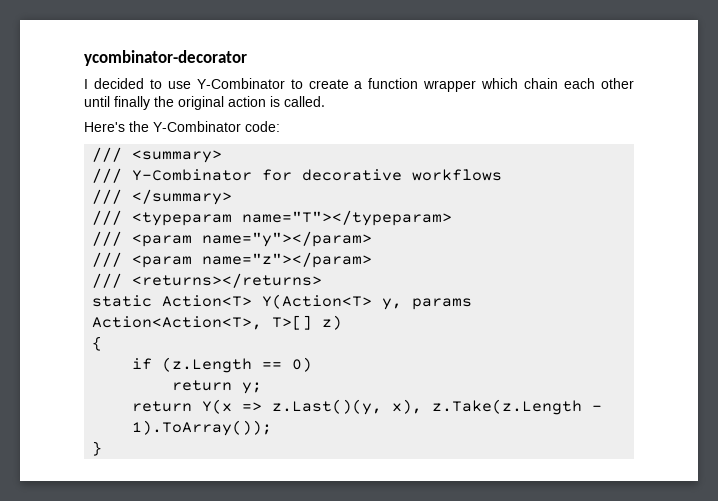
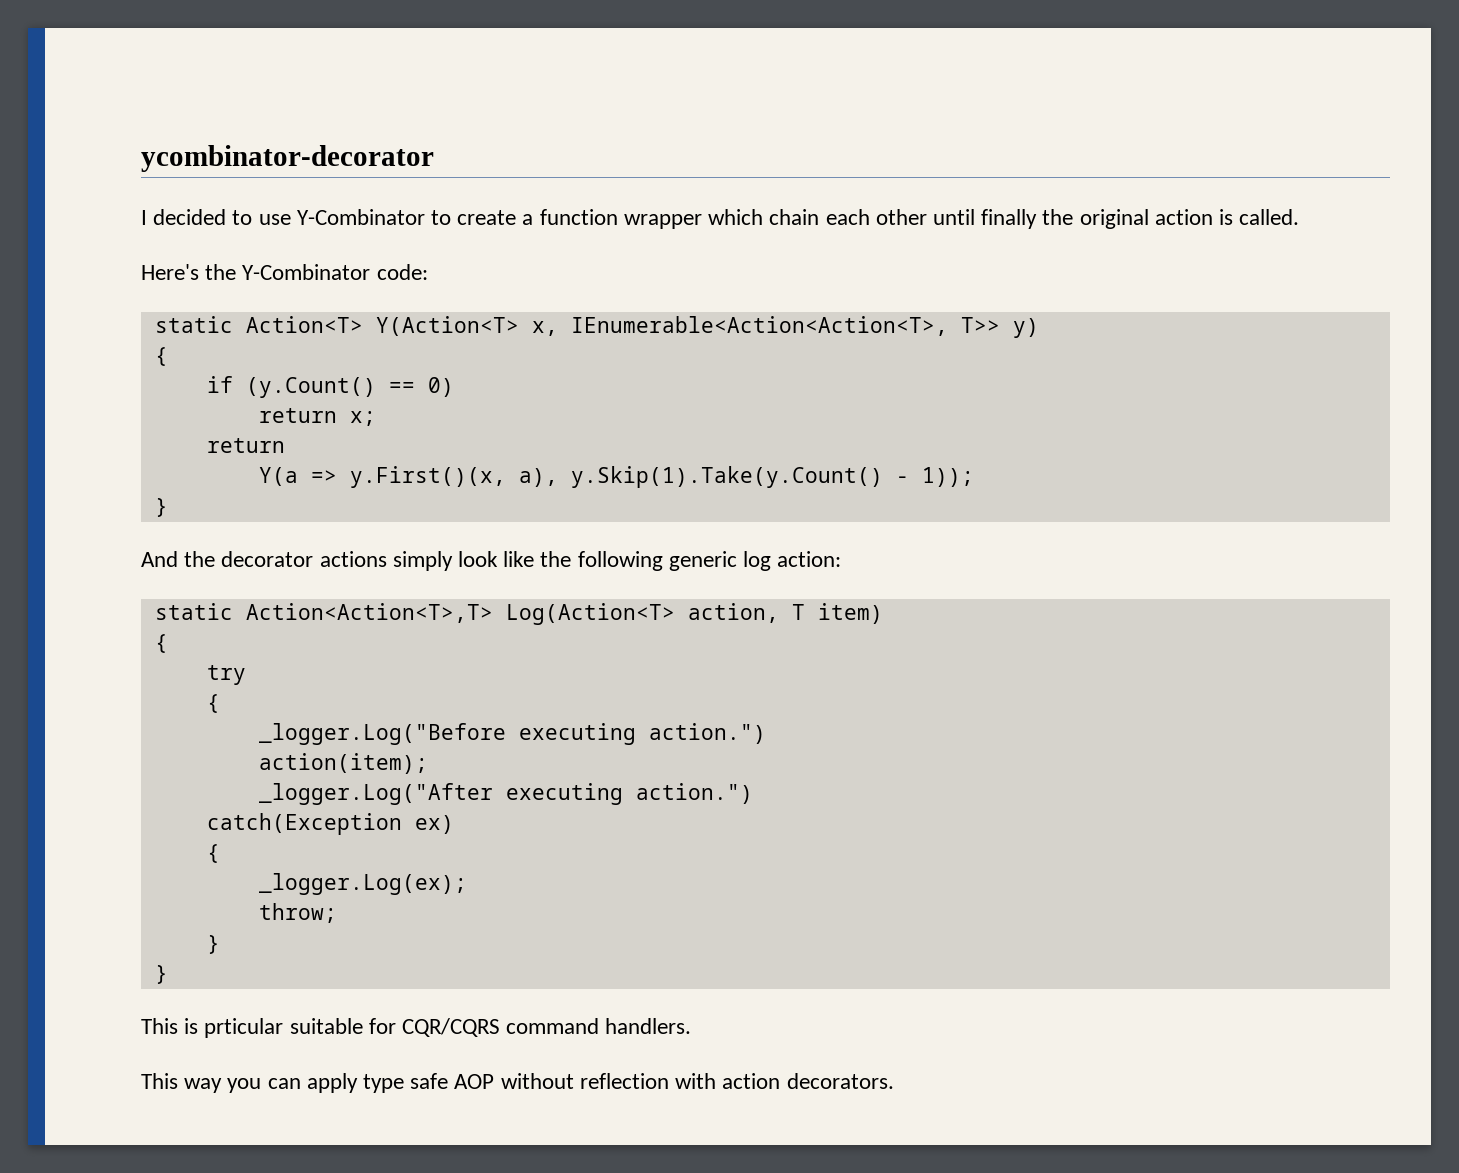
- /// <summary>
- /// Y-Combinator for decorative workflows
- /// </summary>
- /// <typeparam name="T"></typeparam>
- /// <param name="y"></param>
- /// <param name="z"></param>
- /// <returns></returns>
- static Action<T> Y(Action<T> y, params Action<Action<T>, T>[] z)
+ static Action<T> Y(Action<T> x, IEnumerable<Action<Action<T>, T>> y)
- if (z.Length == 0)
+ if (y.Count() == 0)
- return y;
- return Y(x => z.Last()(y, x), z.Take(z.Length - 1).ToArray());
+ return x;
+ return
+ Y(a => y.First()(x, a), y.Skip(1).Take(y.Count() - 1));
  }
+ And the decorator actions simply look like the following generic log action:
+ static Action<Action<T>,T> Log(Action<T> action, T item)
+ {
+ try
+ {
+ _logger.Log("Before executing action.")
+ action(item);
+ _logger.Log("After executing action.")
+ catch(Exception ex)
+ {
+ _logger.Log(ex);
+ throw;
+ }
+ }
+ This is prticular suitable for CQR/CQRS command handlers.
+ This way you can apply type safe AOP without reflection with action decorators.

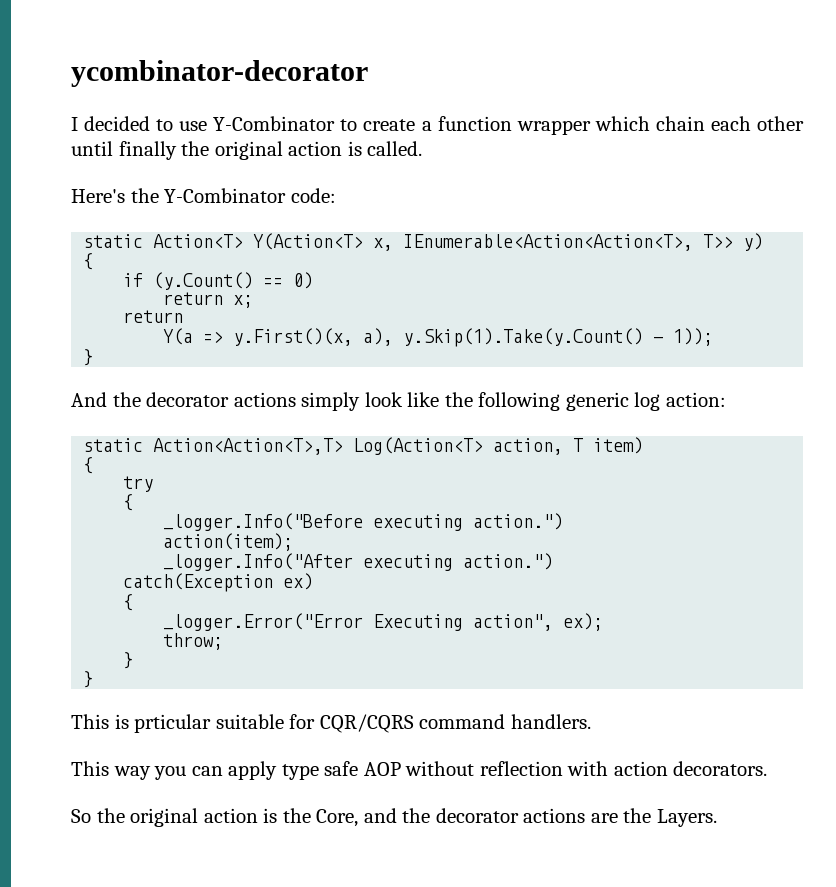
- _logger.Log("Before executing action.")
+ _logger.Info("Before executing action.")
- _logger.Log("After executing action.")
+ _logger.Info("After executing action.")
- _logger.Log(ex);
+ _logger.Error("Error Executing action", ex);
+ So the original action is the Core, and the decorator actions are the Layers.

